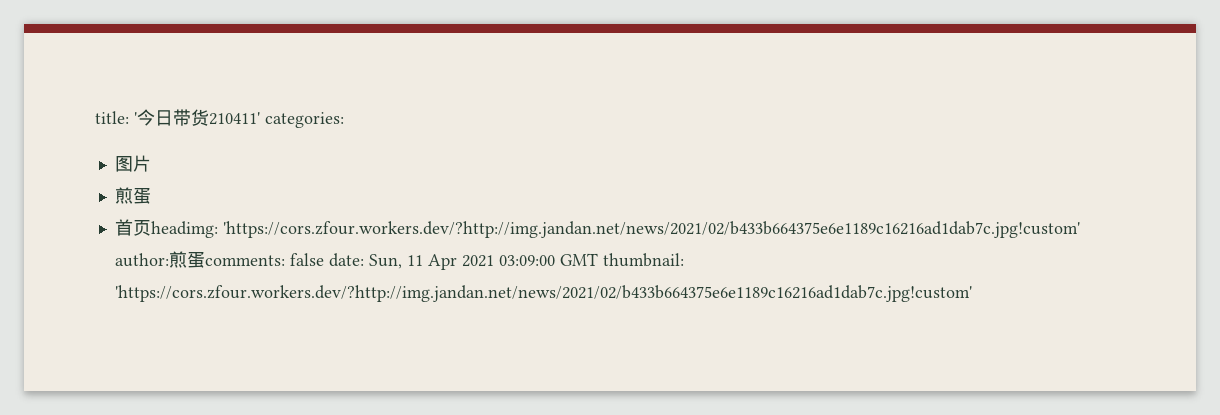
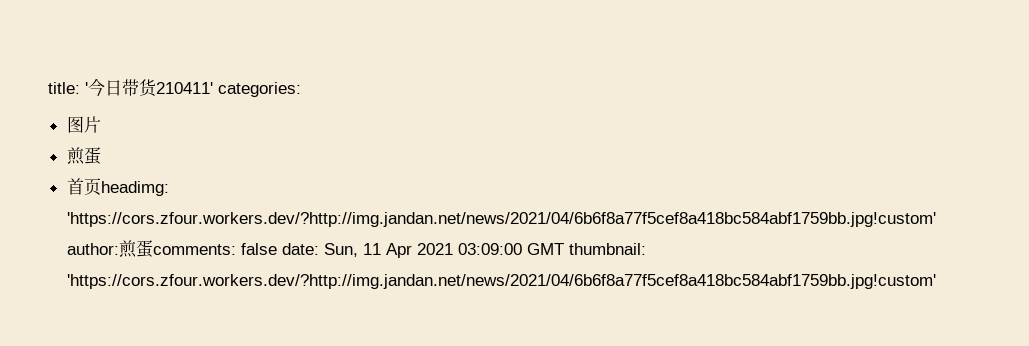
- 首页headimg: 'https://cors.zfour.workers.dev/?http://img.jandan.net/news/2021/02/b433b664375e6e1189c16216ad1dab7c.jpg!custom' author:煎蛋comments: false date: Sun, 11 Apr 2021 03:09:00 GMT thumbnail: 'https://cors.zfour.workers.dev/?http://img.jandan.net/news/2021/02/b433b664375e6e1189c16216ad1dab7c.jpg!custom'
+ 首页headimg: 'https://cors.zfour.workers.dev/?http://img.jandan.net/news/2021/04/6b6f8a77f5cef8a418bc584abf1759bb.jpg!custom' author:煎蛋comments: false date: Sun, 11 Apr 2021 03:09:00 GMT thumbnail: 'https://cors.zfour.workers.dev/?http://img.jandan.net/news/2021/04/6b6f8a77f5cef8a418bc584abf1759bb.jpg!custom'

